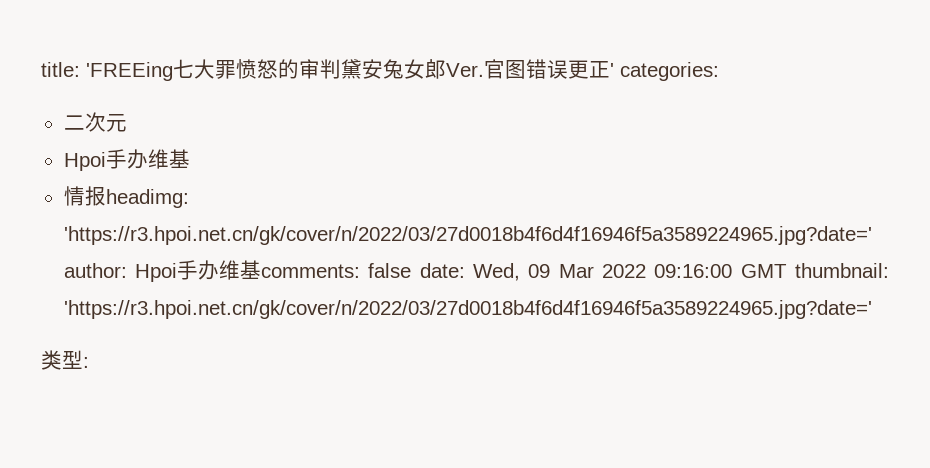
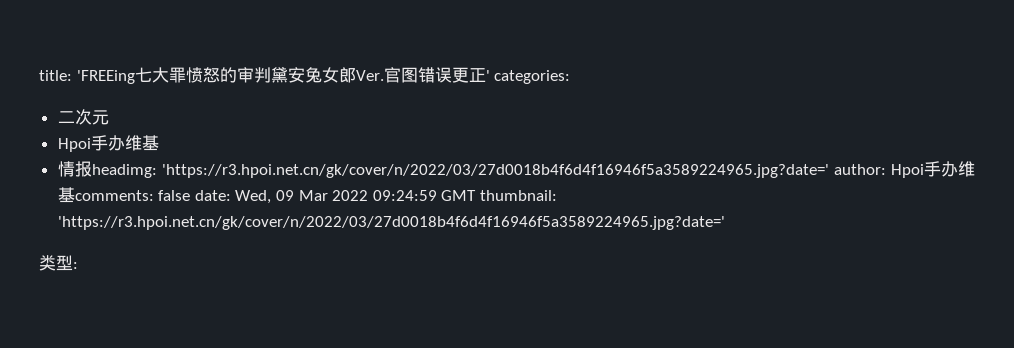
- 情报headimg: 'https://r3.hpoi.net.cn/gk/cover/n/2022/03/27d0018b4f6d4f16946f5a3589224965.jpg?date=' author: Hpoi手办维基comments: false date: Wed, 09 Mar 2022 09:16:00 GMT thumbnail: 'https://r3.hpoi.net.cn/gk/cover/n/2022/03/27d0018b4f6d4f16946f5a3589224965.jpg?date='
+ 情报headimg: 'https://r3.hpoi.net.cn/gk/cover/n/2022/03/27d0018b4f6d4f16946f5a3589224965.jpg?date=' author: Hpoi手办维基comments: false date: Wed, 09 Mar 2022 09:24:59 GMT thumbnail: 'https://r3.hpoi.net.cn/gk/cover/n/2022/03/27d0018b4f6d4f16946f5a3589224965.jpg?date='

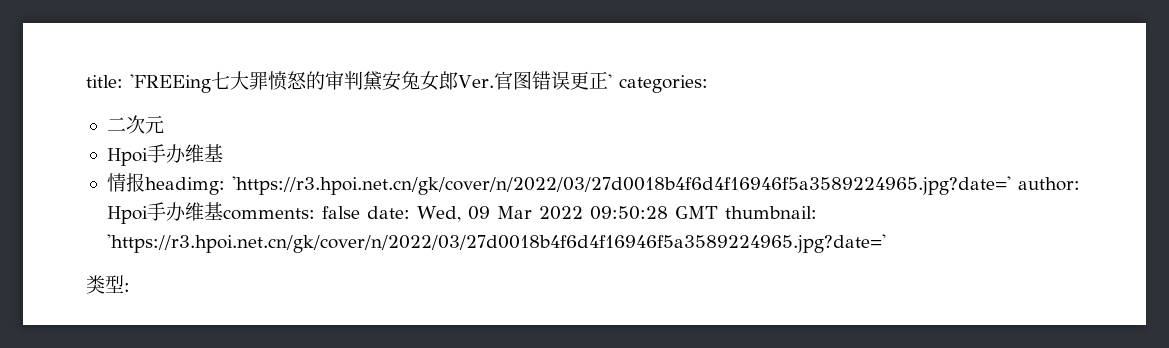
- 情报headimg: 'https://r3.hpoi.net.cn/gk/cover/n/2022/03/27d0018b4f6d4f16946f5a3589224965.jpg?date=' author: Hpoi手办维基comments: false date: Wed, 09 Mar 2022 09:24:59 GMT thumbnail: 'https://r3.hpoi.net.cn/gk/cover/n/2022/03/27d0018b4f6d4f16946f5a3589224965.jpg?date='
+ 情报headimg: 'https://r3.hpoi.net.cn/gk/cover/n/2022/03/27d0018b4f6d4f16946f5a3589224965.jpg?date=' author: Hpoi手办维基comments: false date: Wed, 09 Mar 2022 09:50:28 GMT thumbnail: 'https://r3.hpoi.net.cn/gk/cover/n/2022/03/27d0018b4f6d4f16946f5a3589224965.jpg?date='

